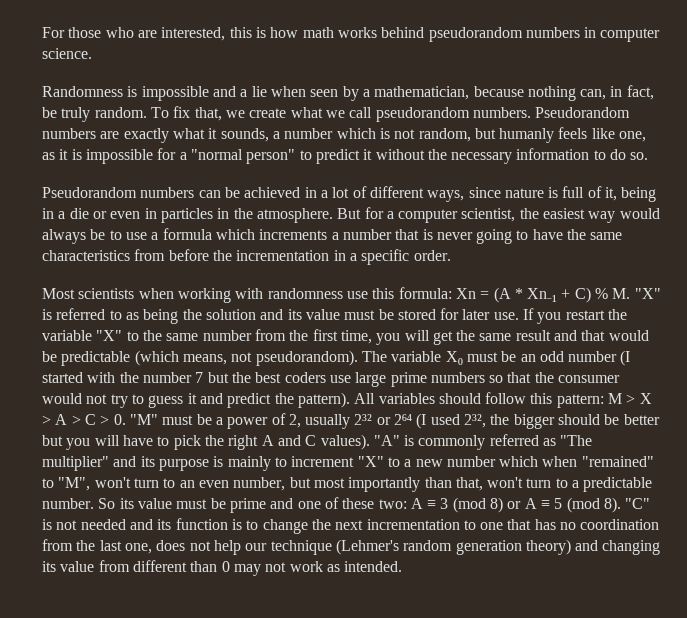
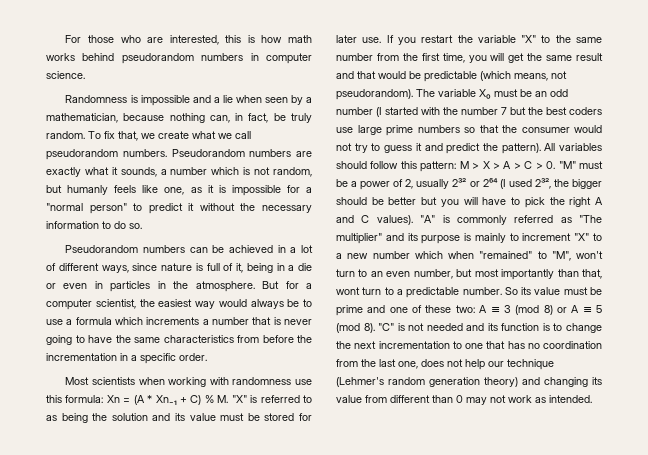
- "A" is commonly referred as "The multiplier" and its purpose is mainly to increment "X" to a new number which when "remained" to "M", won't turn to an even number, but most importantly than that, won't turn to a predictable number.
+ "A" is commonly referred as "The multiplier" and its purpose is mainly to increment "X" to a new number which when "remained" to "M", won't turn to an even number, but most importantly than that, wont turn to a predictable number.

